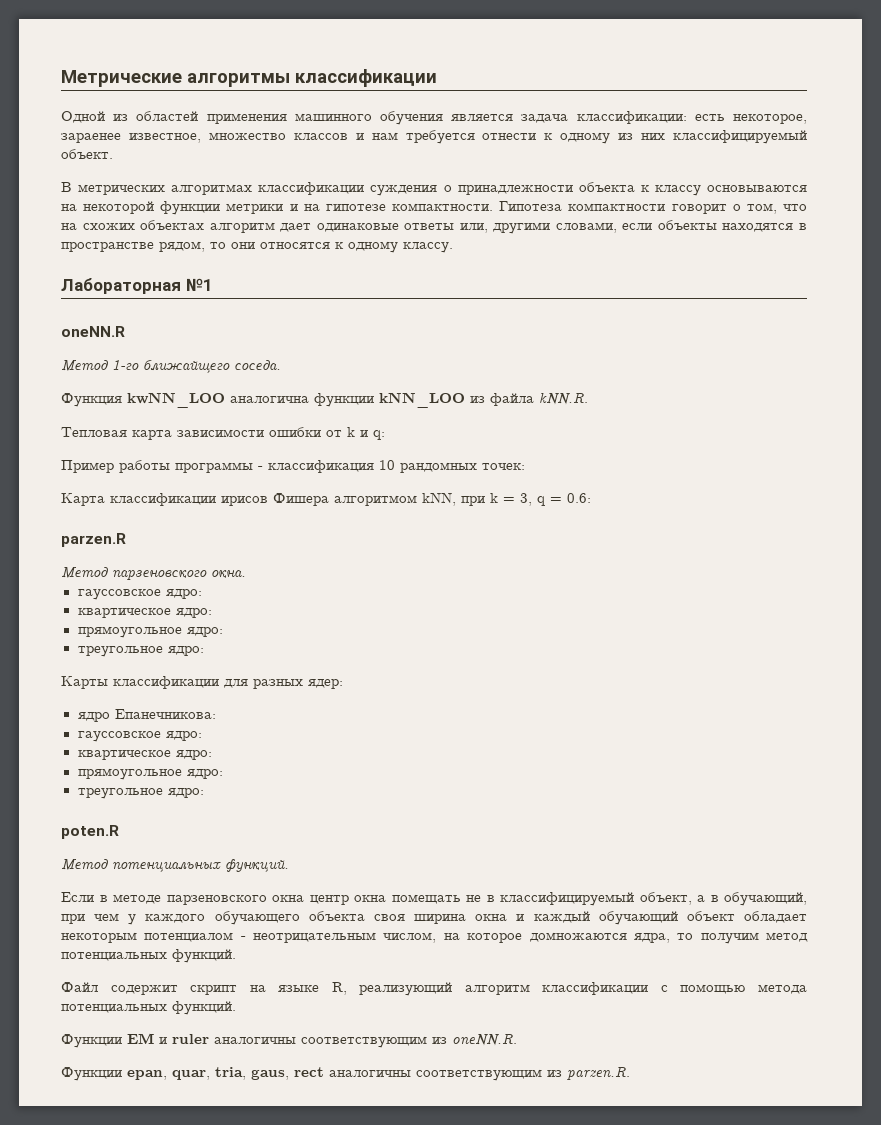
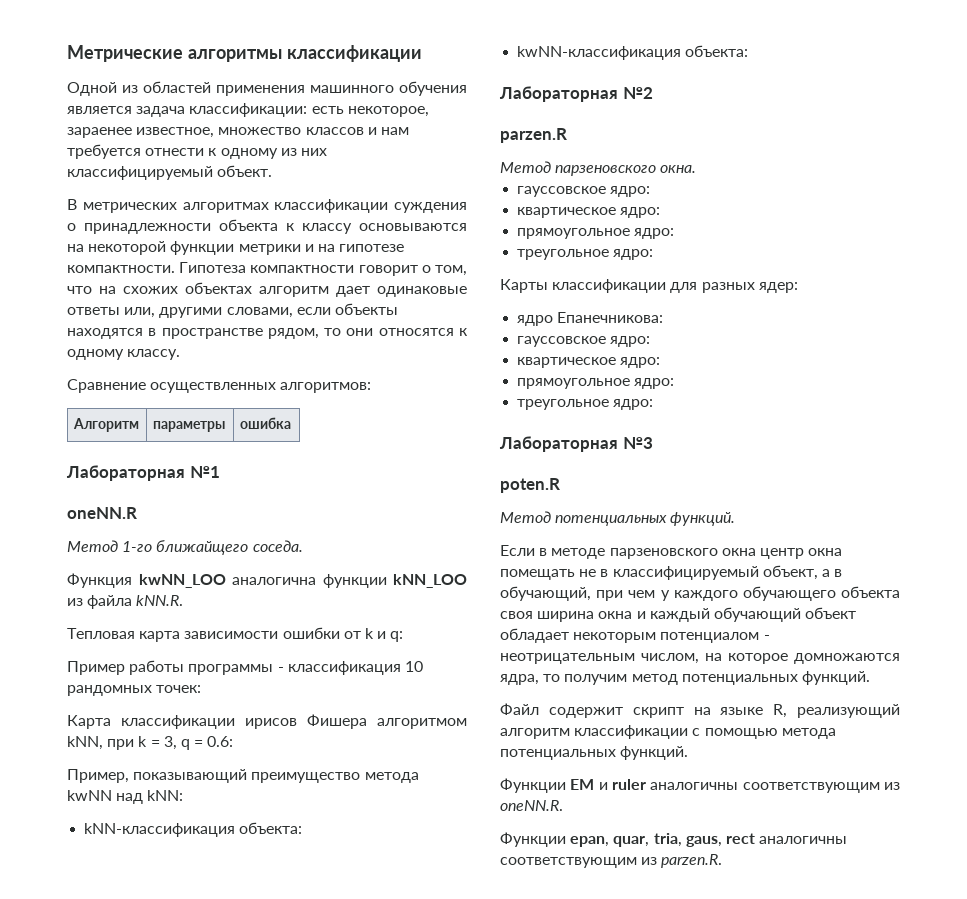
+ Сравнение осуществленных алгоритмов:
+ Алгоритм | параметры | ошибка
+ Пример, показывающий преимущество метода kwNN над kNN:
+ kNN-классификация объекта:
+ kwNN-классификация объекта:
+ Лабораторная №2
+ Лабораторная №3

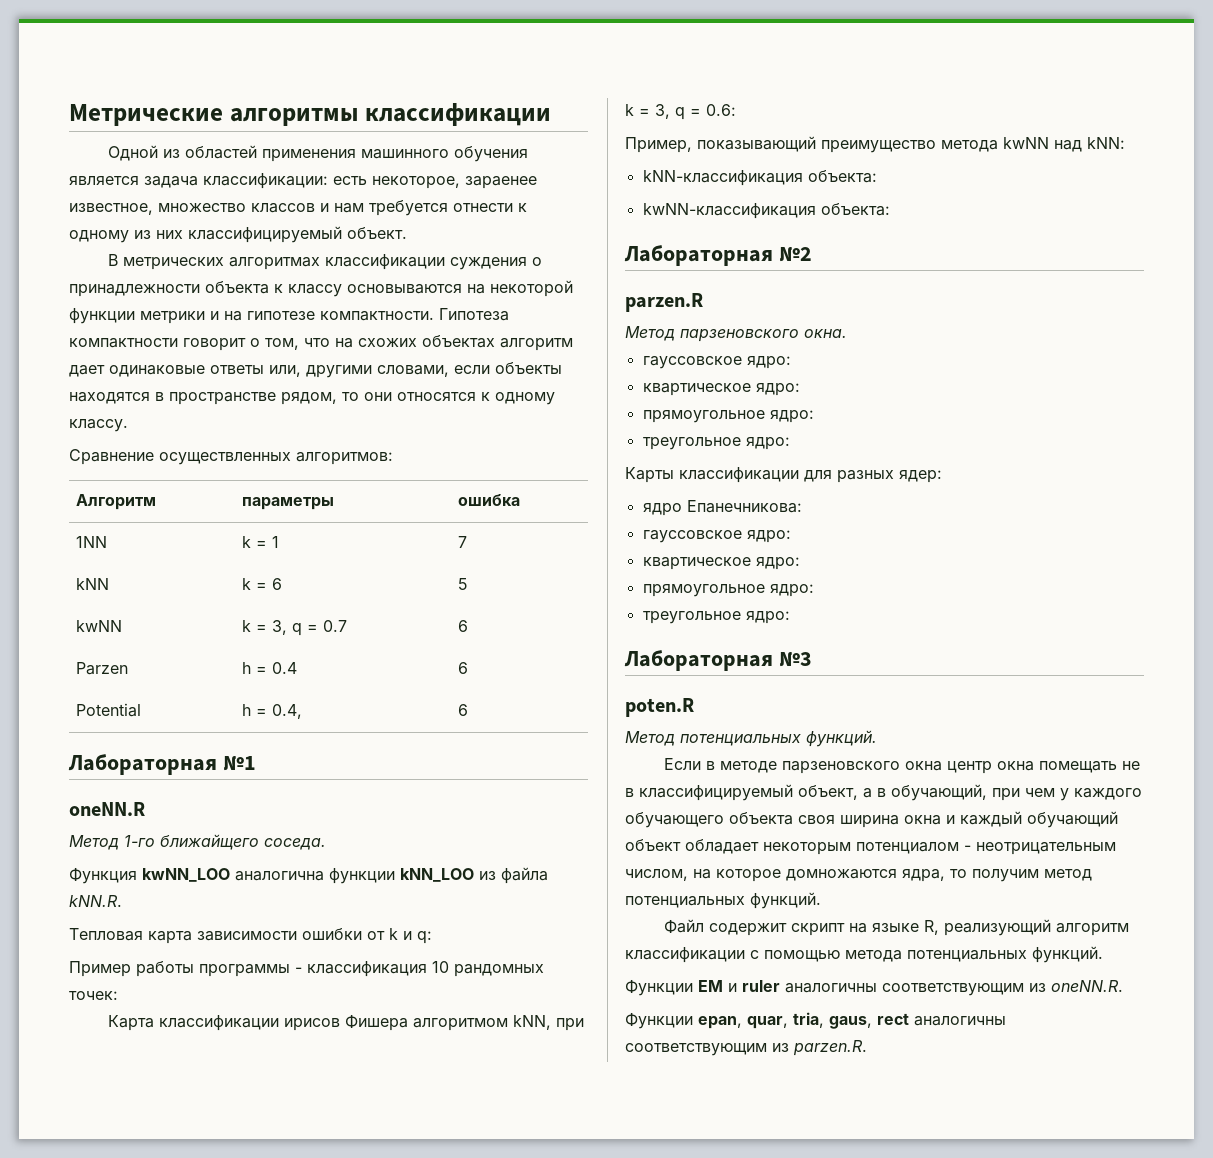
+ 1NN | k = 1 | 7
+ kNN | k = 6 | 5
+ kwNN | k = 3, q = 0.7 | 6
+ Parzen | h = 0.4 | 6
+ Potential | h = 0.4, | 6

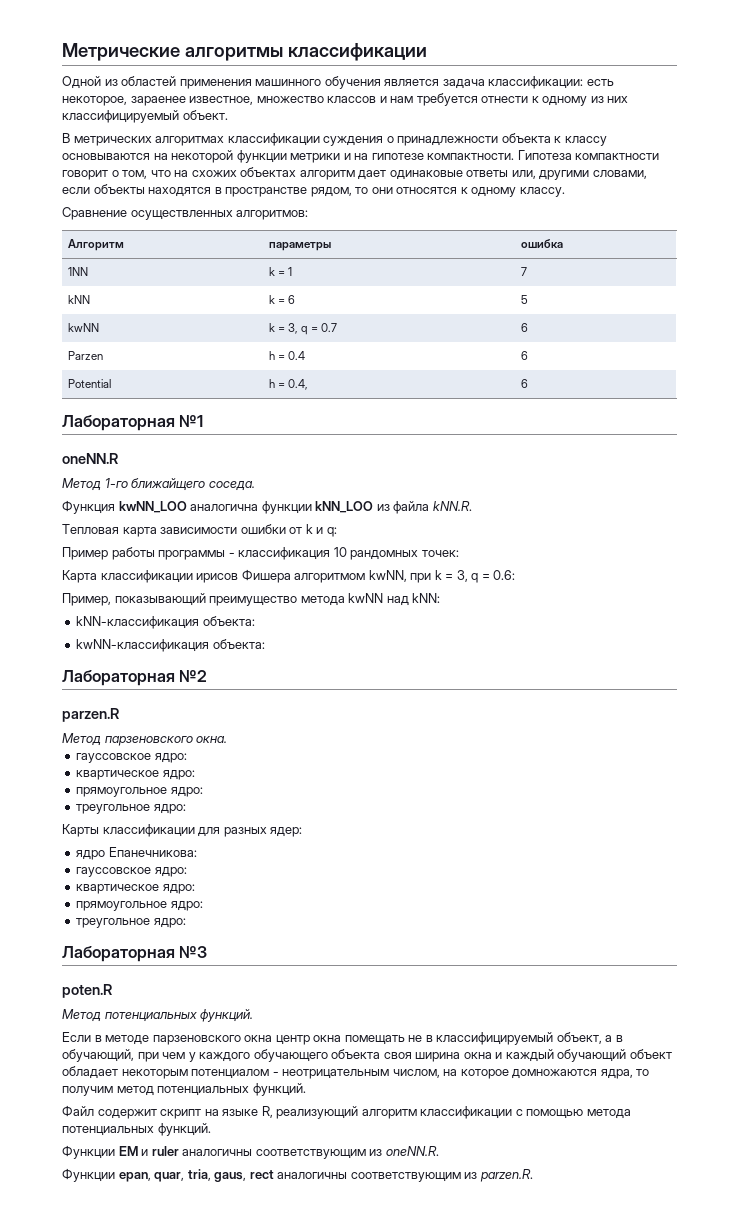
- Карта классификации ирисов Фишера алгоритмом kNN, при k = 3, q = 0.6:
+ Карта классификации ирисов Фишера алгоритмом kwNN, при k = 3, q = 0.6:

